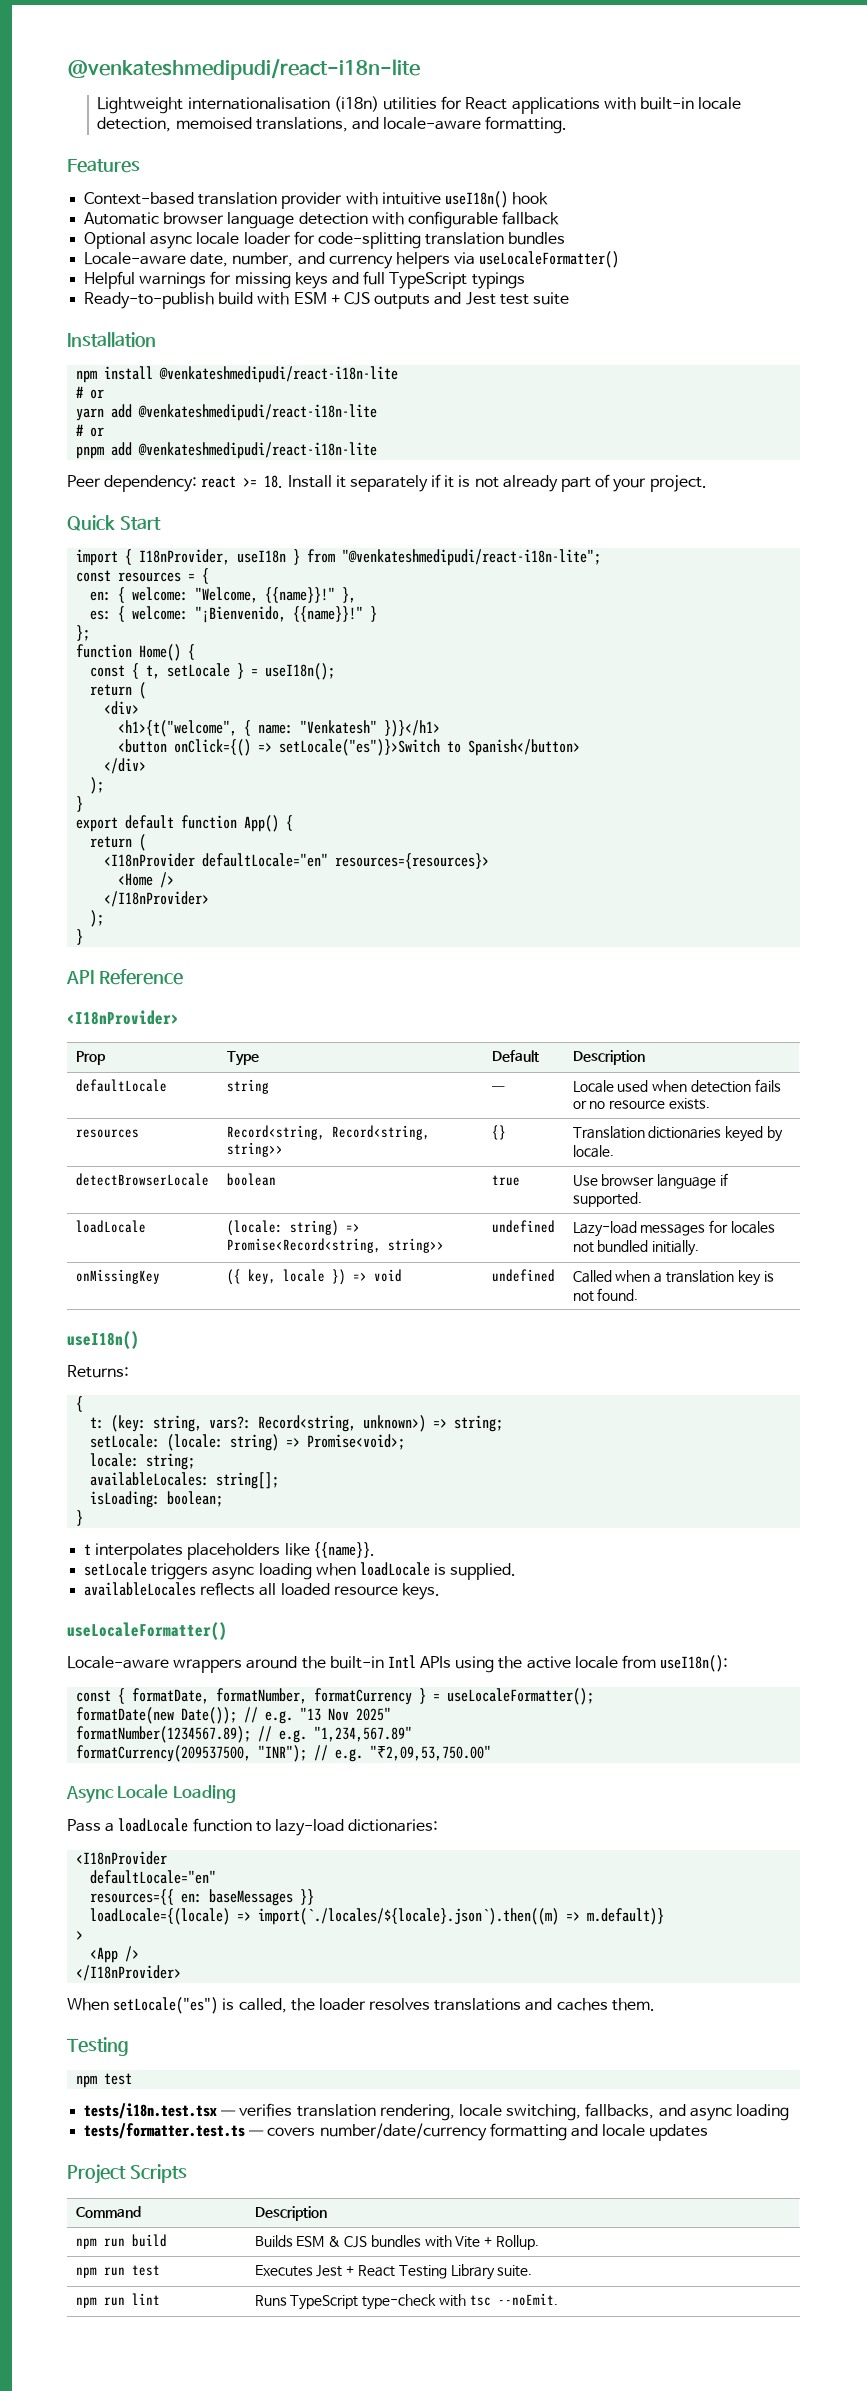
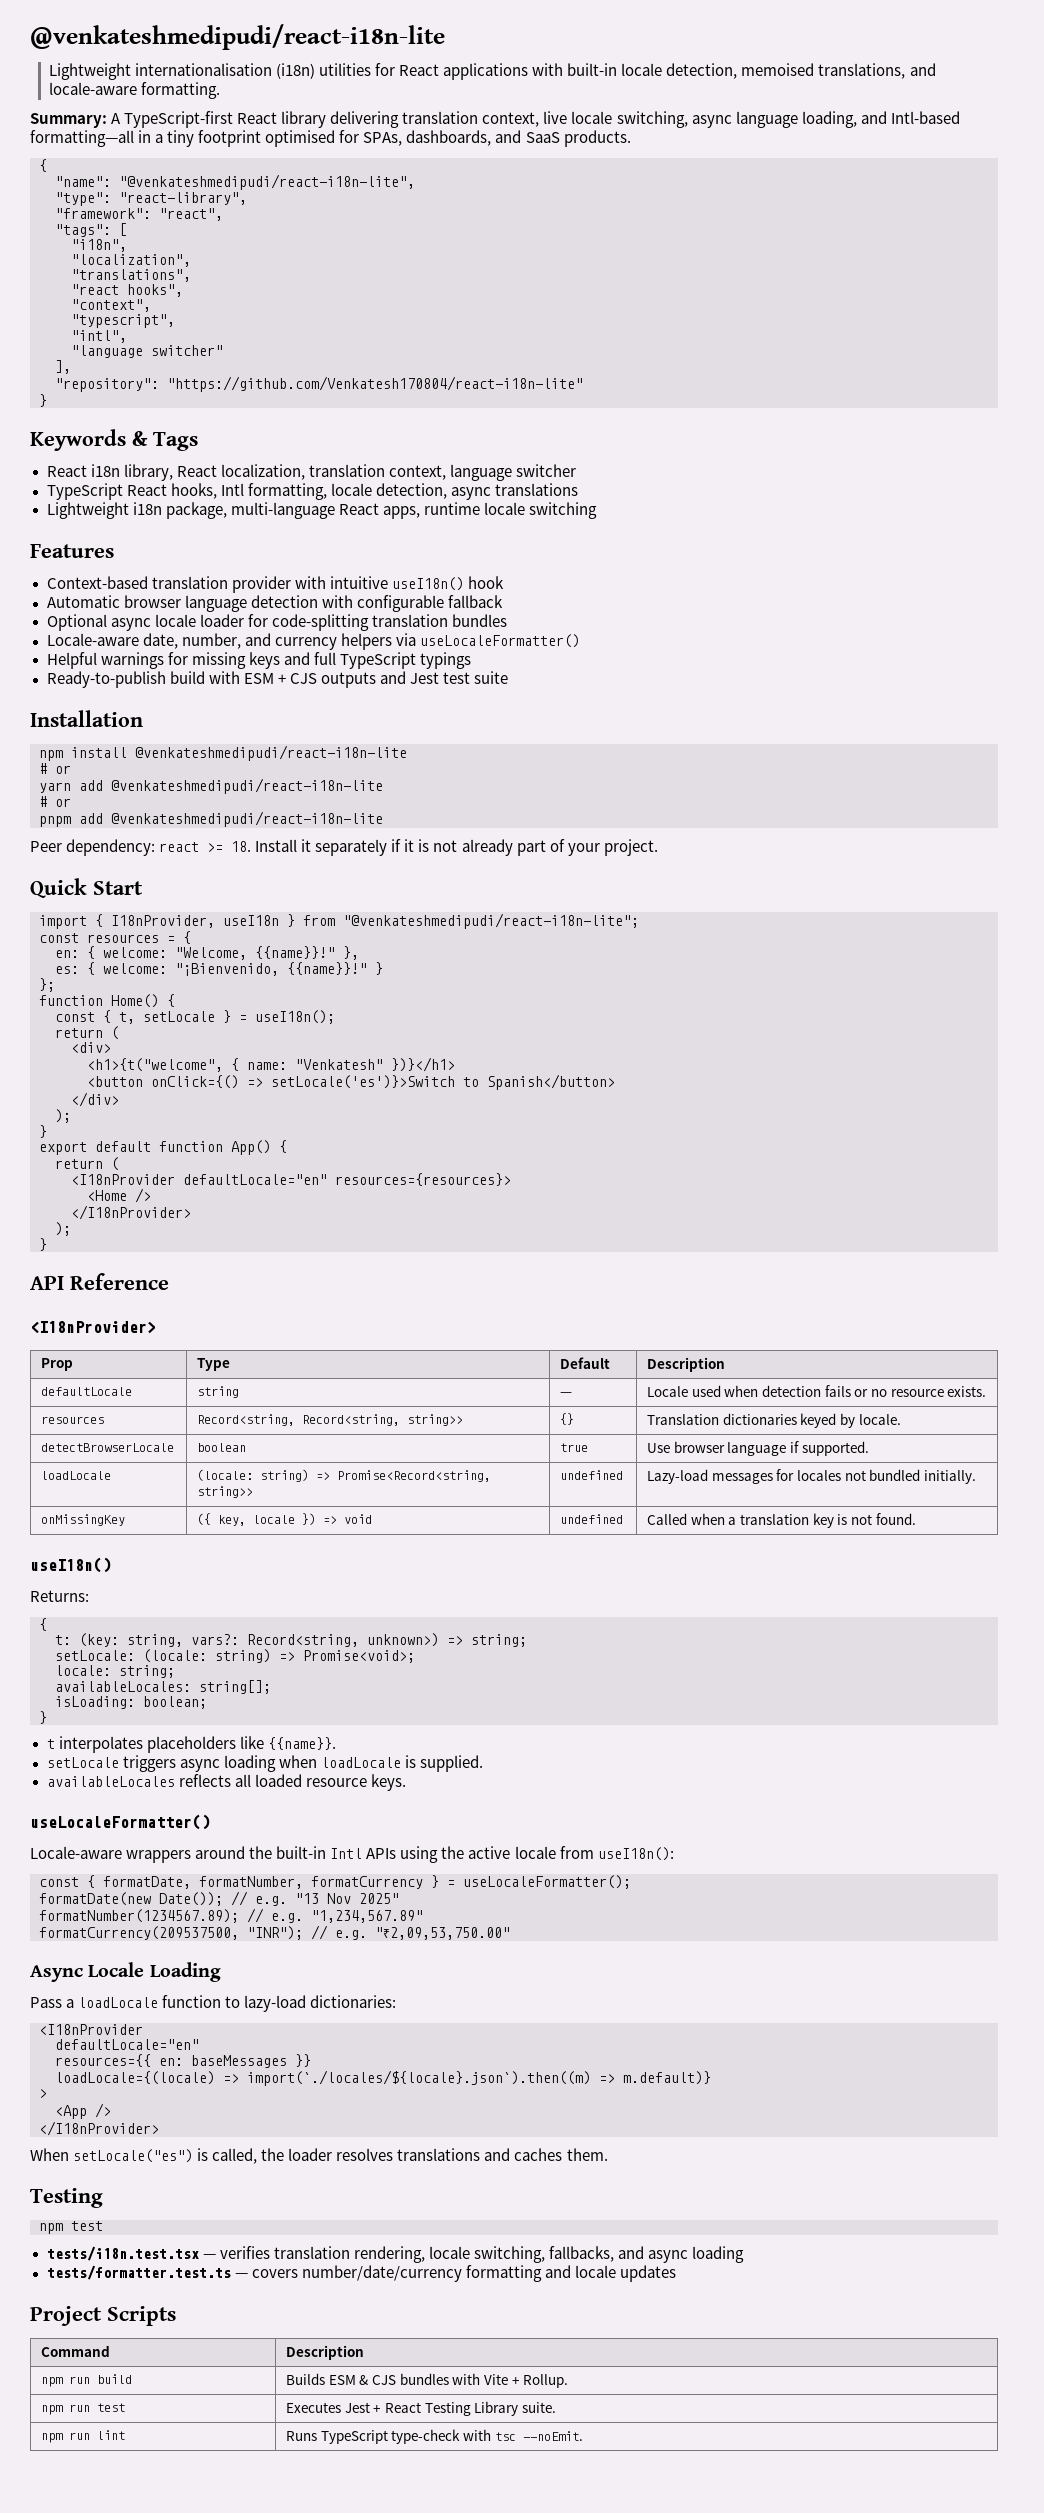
+ Summary: A TypeScript-first React library delivering translation context, live locale switching, async language loading, and Intl-based formatting—all in a tiny footprint optimised for SPAs, dashboards, and SaaS products.
+ {
+ "name": "@venkateshmedipudi/react-i18n-lite",
+ "type": "react-library",
+ "framework": "react",
+ "tags": [
+ "i18n",
+ "localization",
+ "translations",
+ "react hooks",
+ "context",
+ "typescript",
+ "intl",
+ "language switcher"
+ ],
+ "repository": "https://github.com/Venkatesh170804/react-i18n-lite"
+ }
+ Keywords & Tags
+ React i18n library, React localization, translation context, language switcher
+ TypeScript React hooks, Intl formatting, locale detection, async translations
+ Lightweight i18n package, multi-language React apps, runtime locale switching
- <button onClick={() => setLocale("es")}>Switch to Spanish</button>
+ <button onClick={() => setLocale('es')}>Switch to Spanish</button>

